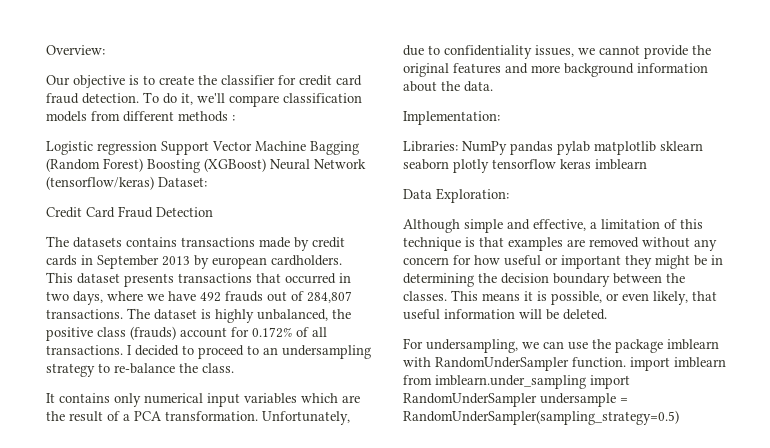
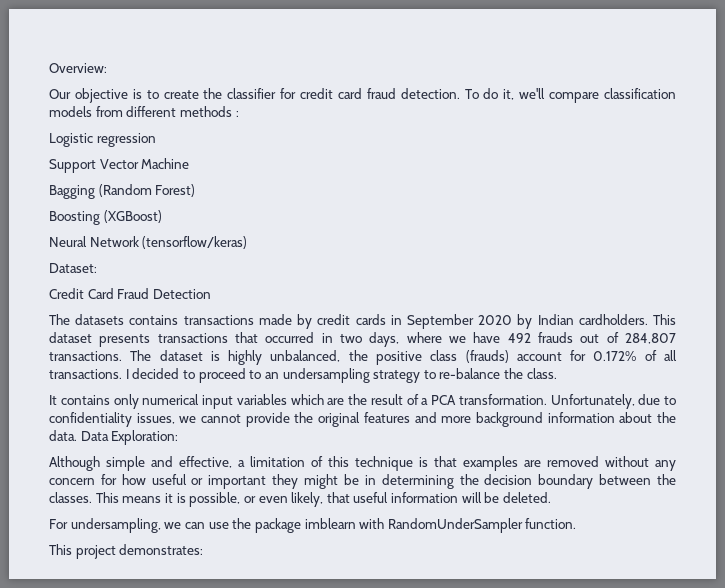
- Logistic regression Support Vector Machine Bagging (Random Forest) Boosting (XGBoost) Neural Network (tensorflow/keras) Dataset:
+ Logistic regression
+ Support Vector Machine
+ Bagging (Random Forest)
+ Boosting (XGBoost)
+ Neural Network (tensorflow/keras)
+ Dataset:
- The datasets contains transactions made by credit cards in September 2013 by european cardholders.
+ The datasets contains transactions made by credit cards in September 2020 by Indian cardholders.
- Unfortunately, due to confidentiality issues, we cannot provide the original features and more background information about the data.
- Implementation:
- Libraries: NumPy pandas pylab matplotlib sklearn seaborn plotly tensorflow keras imblearn
- Data Exploration:
+ Unfortunately, due to confidentiality issues, we cannot provide the original features and more background information about the data. Data Exploration:
- For undersampling, we can use the package imblearn with RandomUnderSampler function. import imblearn from imblearn.under_sampling import RandomUnderSampler undersample = RandomUnderSampler(sampling_strategy=0.5)
+ For undersampling, we can use the package imblearn with RandomUnderSampler function.
+ This project demonstrates:

